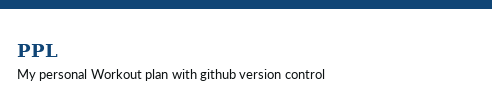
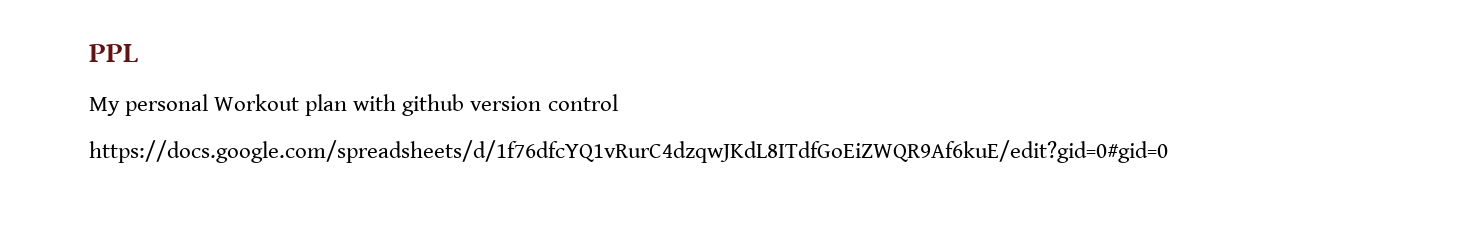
+ https://docs.google.com/spreadsheets/d/1f76dfcYQ1vRurC4dzqwJKdL8ITdfGoEiZWQR9Af6kuE/edit?gid=0#gid=0

